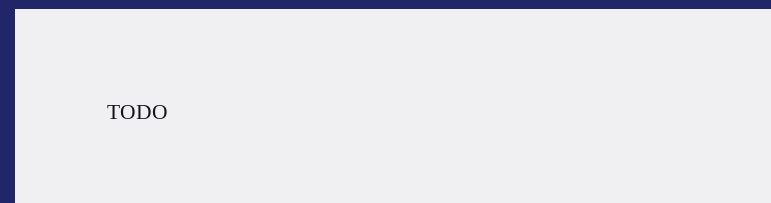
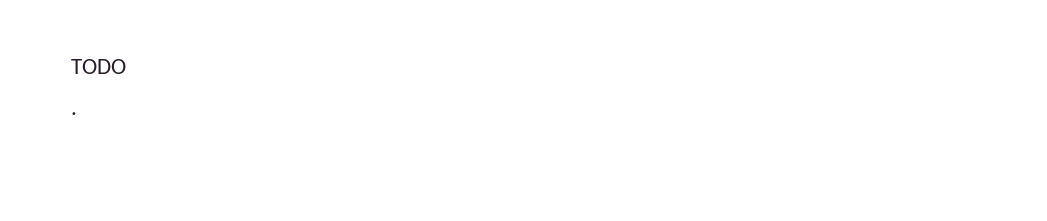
+ .

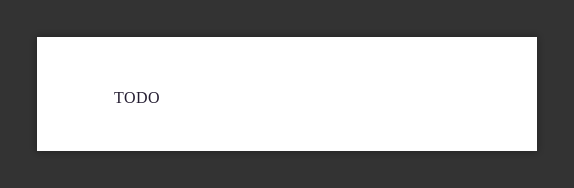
- .

